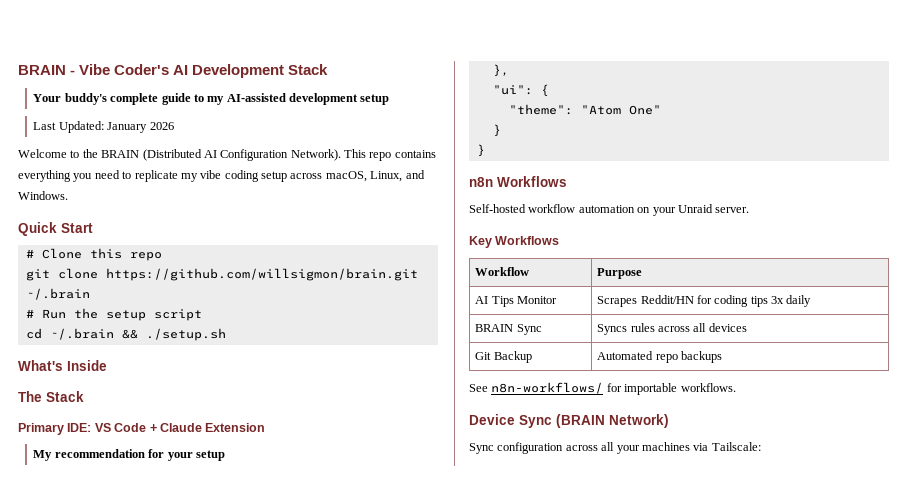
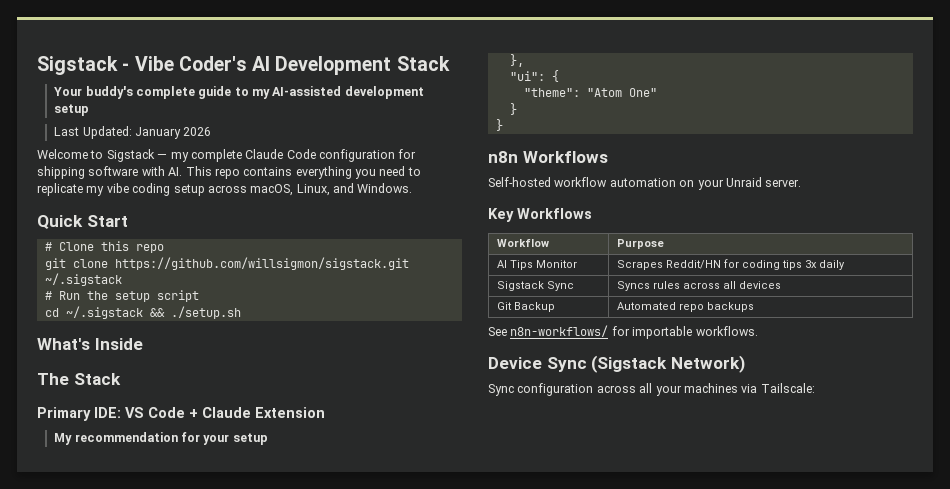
- BRAIN - Vibe Coder's AI Development Stack
+ Sigstack - Vibe Coder's AI Development Stack
- Welcome to the BRAIN (Distributed AI Configuration Network). This repo contains everything you need to replicate my vibe coding setup across macOS, Linux, and Windows.
+ Welcome to Sigstack — my complete Claude Code configuration for shipping software with AI. This repo contains everything you need to replicate my vibe coding setup across macOS, Linux, and Windows.
- git clone https://github.com/willsigmon/brain.git ~/.brain
+ git clone https://github.com/willsigmon/sigstack.git ~/.sigstack
- cd ~/.brain && ./setup.sh
+ cd ~/.sigstack && ./setup.sh
- BRAIN Sync | Syncs rules across all devices
+ Sigstack Sync | Syncs rules across all devices
- Device Sync (BRAIN Network)
+ Device Sync (Sigstack Network)

